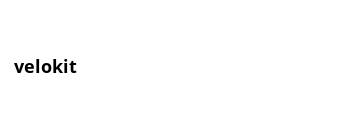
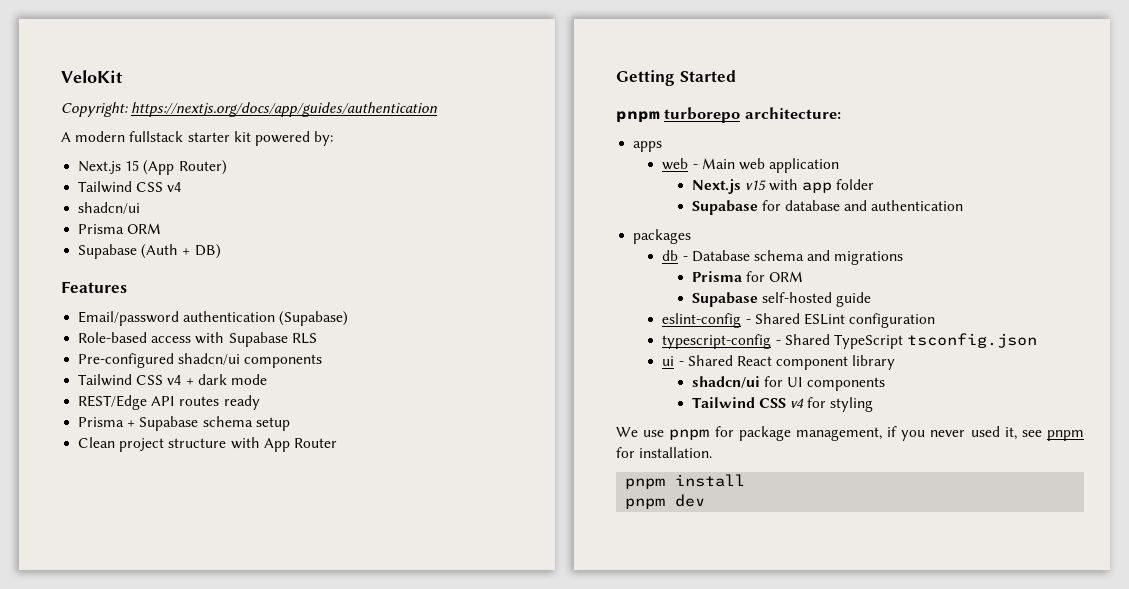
- velokit
+ VeloKit
+ Copyright: https://nextjs.org/docs/app/guides/authentication
+ A modern fullstack starter kit powered by:
+ Next.js 15 (App Router)
+ Tailwind CSS v4
+ shadcn/ui
+ Prisma ORM
+ Supabase (Auth + DB)
+ Features
+ Email/password authentication (Supabase)
+ Role-based access with Supabase RLS
+ Pre-configured shadcn/ui components
+ Tailwind CSS v4 + dark mode
+ REST/Edge API routes ready
+ Prisma + Supabase schema setup
+ Clean project structure with App Router
+ Getting Started
+ pnpm turborepo architecture:
+ apps
+ web - Main web application
+ Next.js v15 with app folder
+ Supabase for database and authentication
+ packages
+ db - Database schema and migrations
+ Prisma for ORM
+ Supabase self-hosted guide
+ eslint-config - Shared ESLint configuration
+ typescript-config - Shared TypeScript tsconfig.json
+ ui - Shared React component library
+ shadcn/ui for UI components
+ Tailwind CSS v4 for styling
+ We use pnpm for package management, if you never used it, see pnpm for installation.
+ pnpm install
+ pnpm dev

